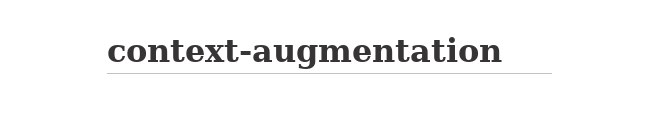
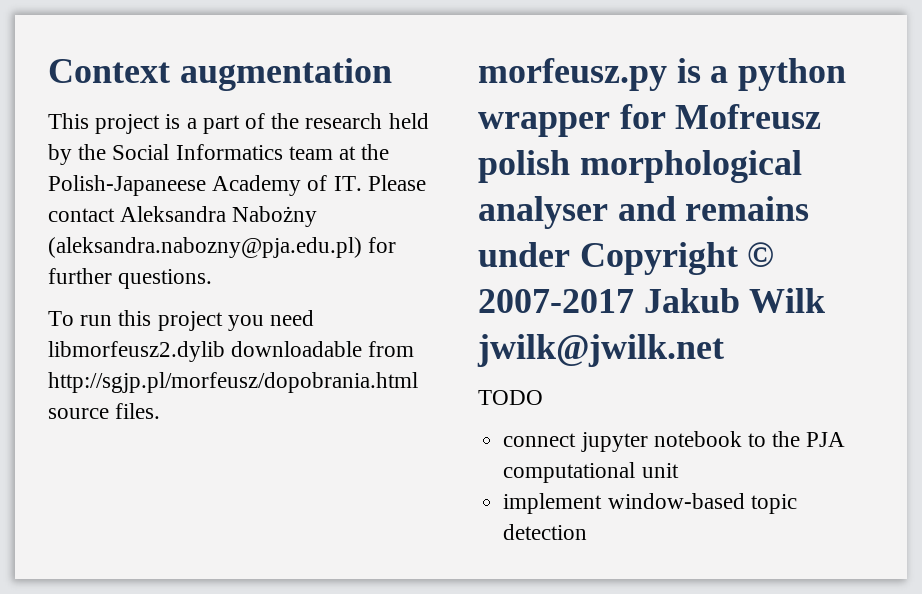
- context-augmentation
+ Context augmentation
+ This project is a part of the research held by the Social Informatics team at the Polish-Japaneese Academy of IT. Please contact Aleksandra Nabożny (aleksandra.nabozny@pja.edu.pl) for further questions.
+ To run this project you need libmorfeusz2.dylib downloadable from http://sgjp.pl/morfeusz/dopobrania.html source files.
+ morfeusz.py is a python wrapper for Mofreusz polish morphological analyser and remains under Copyright © 2007-2017 Jakub Wilk jwilk@jwilk.net
+ TODO
+ connect jupyter notebook to the PJA computational unit
+ implement window-based topic detection

